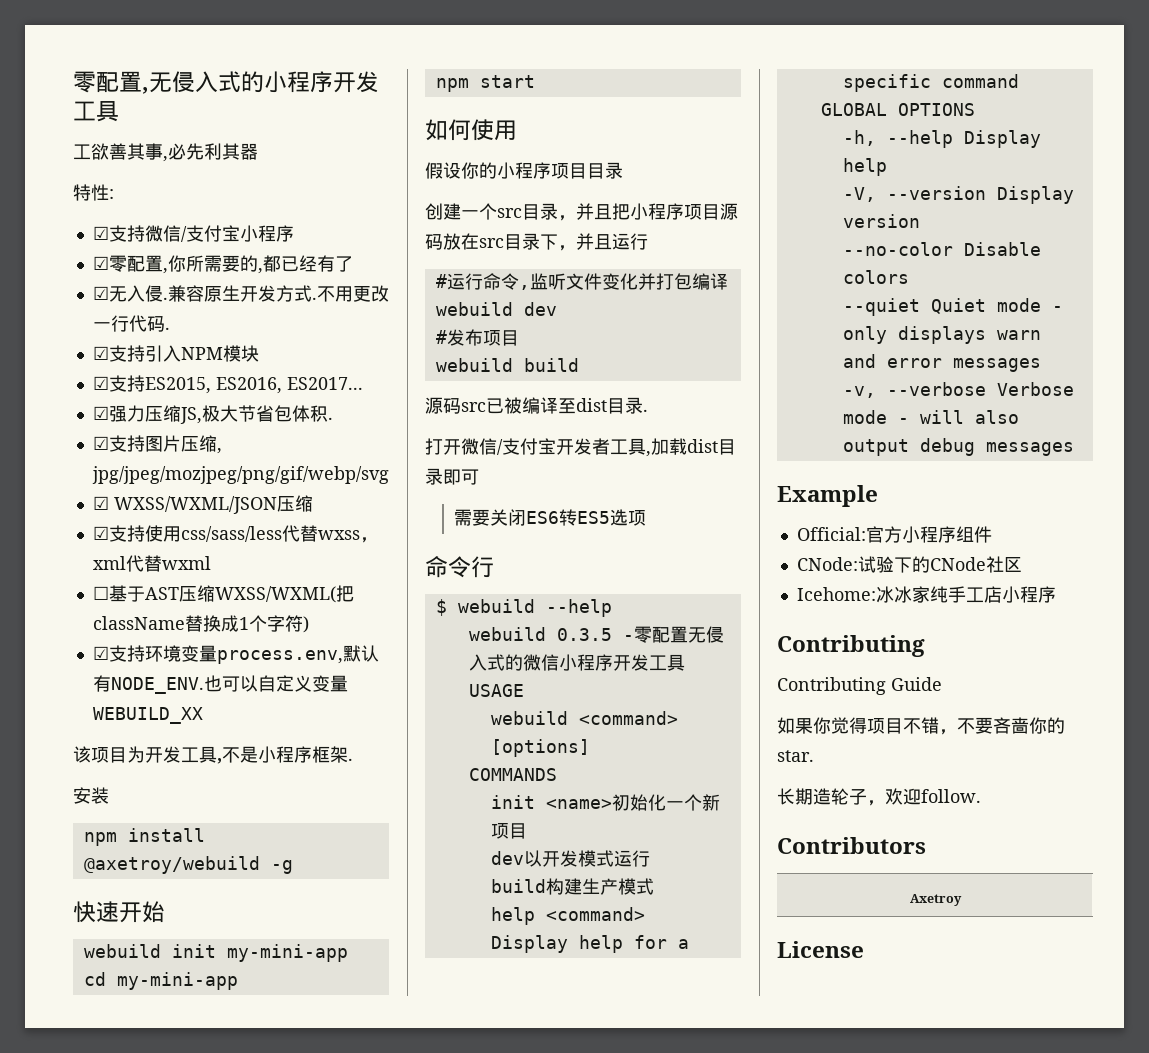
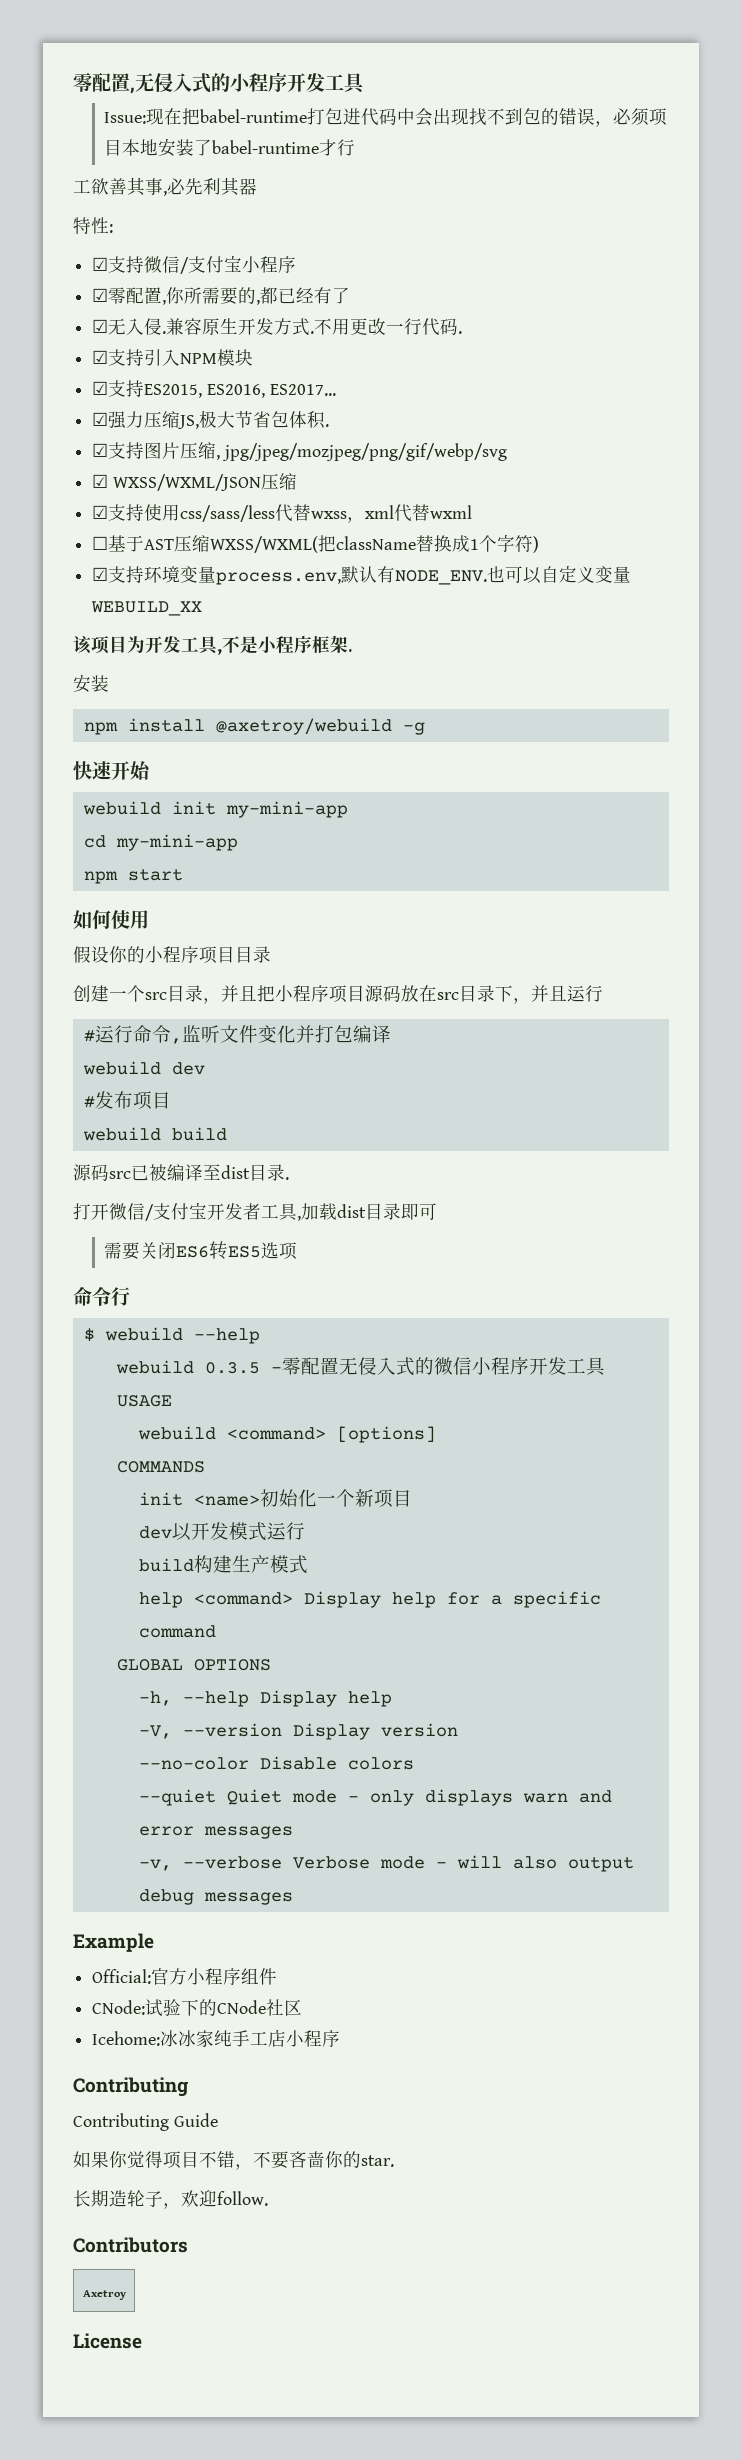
+ Issue:现在把babel-runtime打包进代码中会出现找不到包的错误，必须项目本地安装了babel-runtime才行

